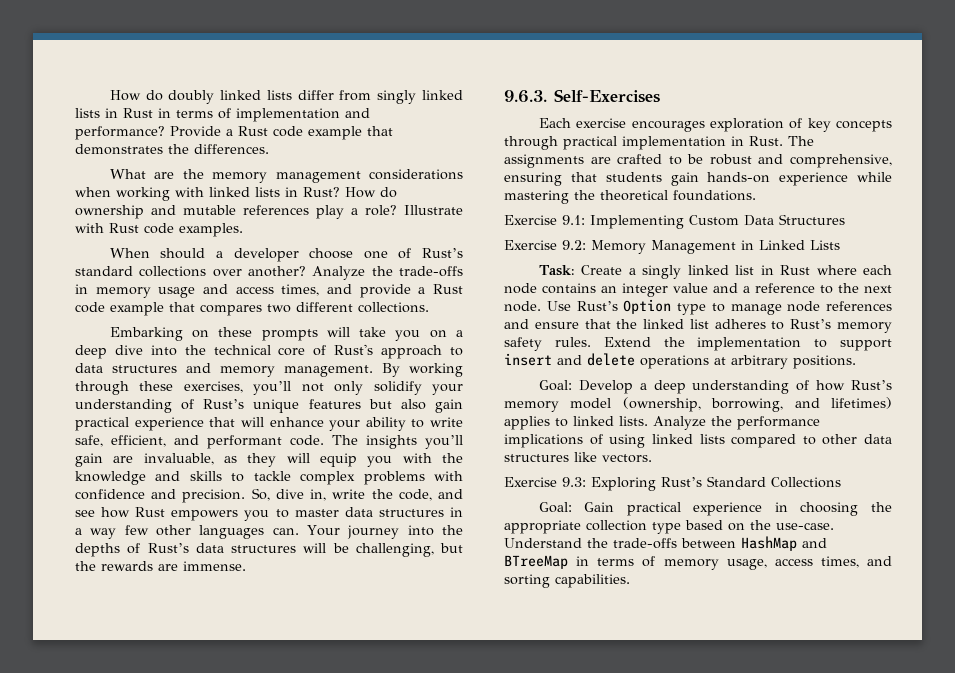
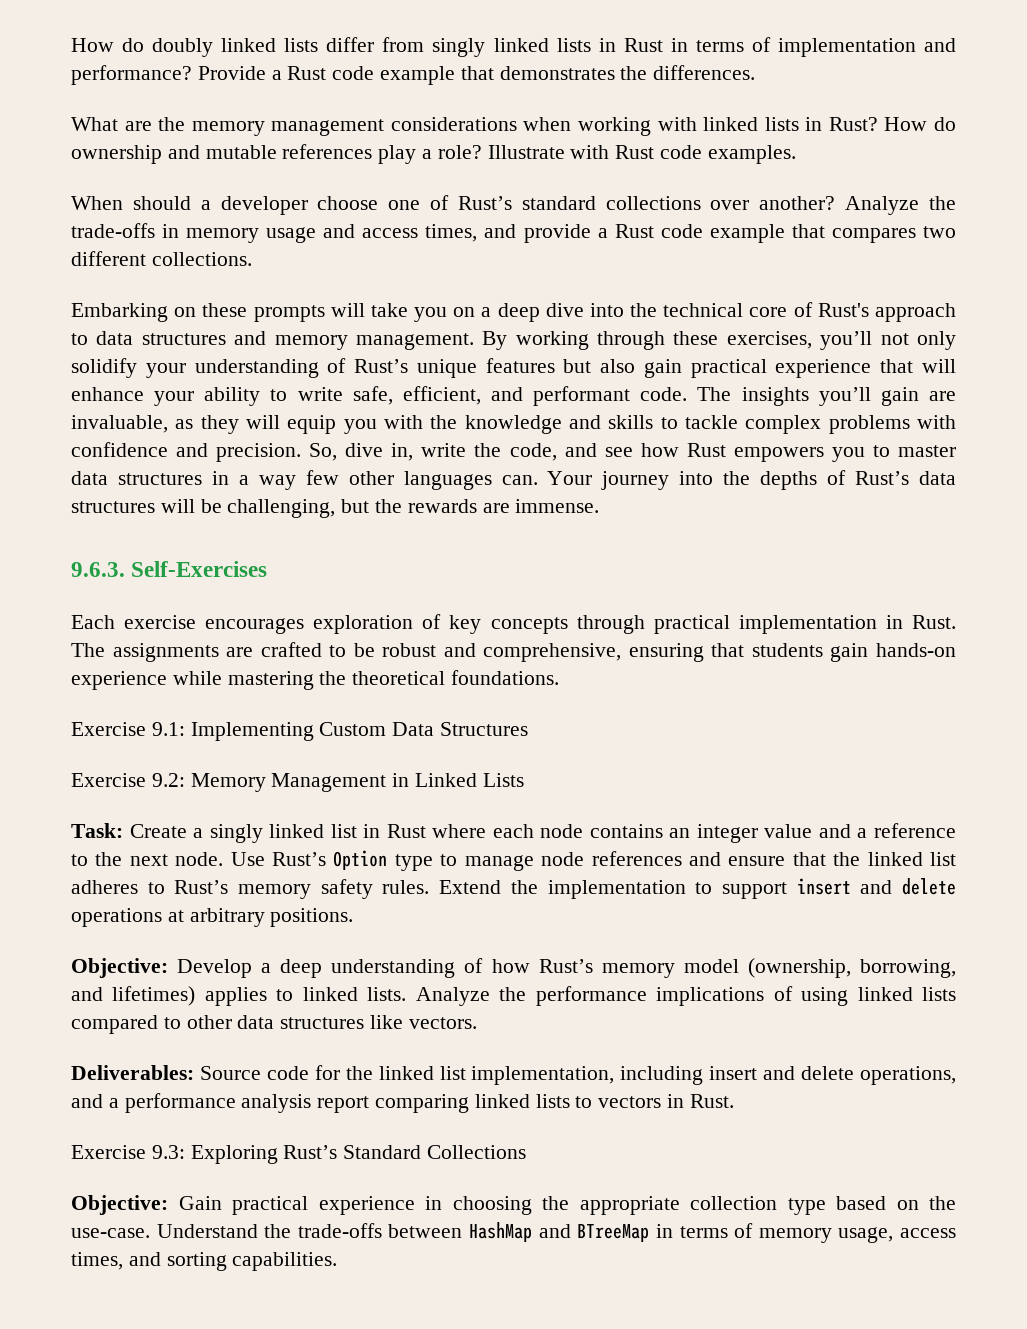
- Goal: Develop a deep understanding of how Rust’s memory model (ownership, borrowing, and lifetimes) applies to linked lists.
+ Objective: Develop a deep understanding of how Rust’s memory model (ownership, borrowing, and lifetimes) applies to linked lists.
+ Deliverables: Source code for the linked list implementation, including insert and delete operations, and a performance analysis report comparing linked lists to vectors in Rust.
- Goal: Gain practical experience in choosing the appropriate collection type based on the use-case.
+ Objective: Gain practical experience in choosing the appropriate collection type based on the use-case.

